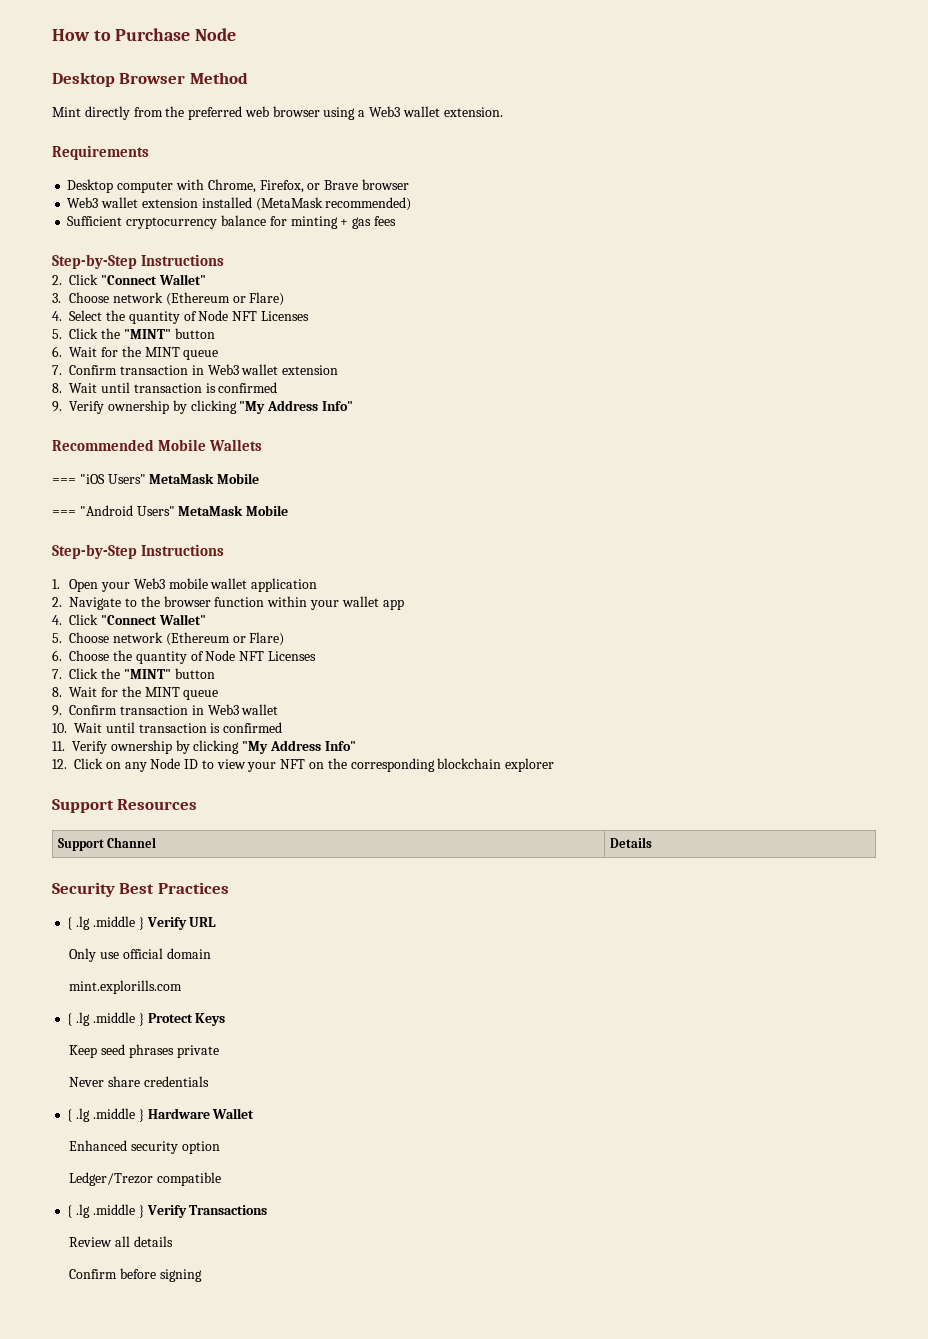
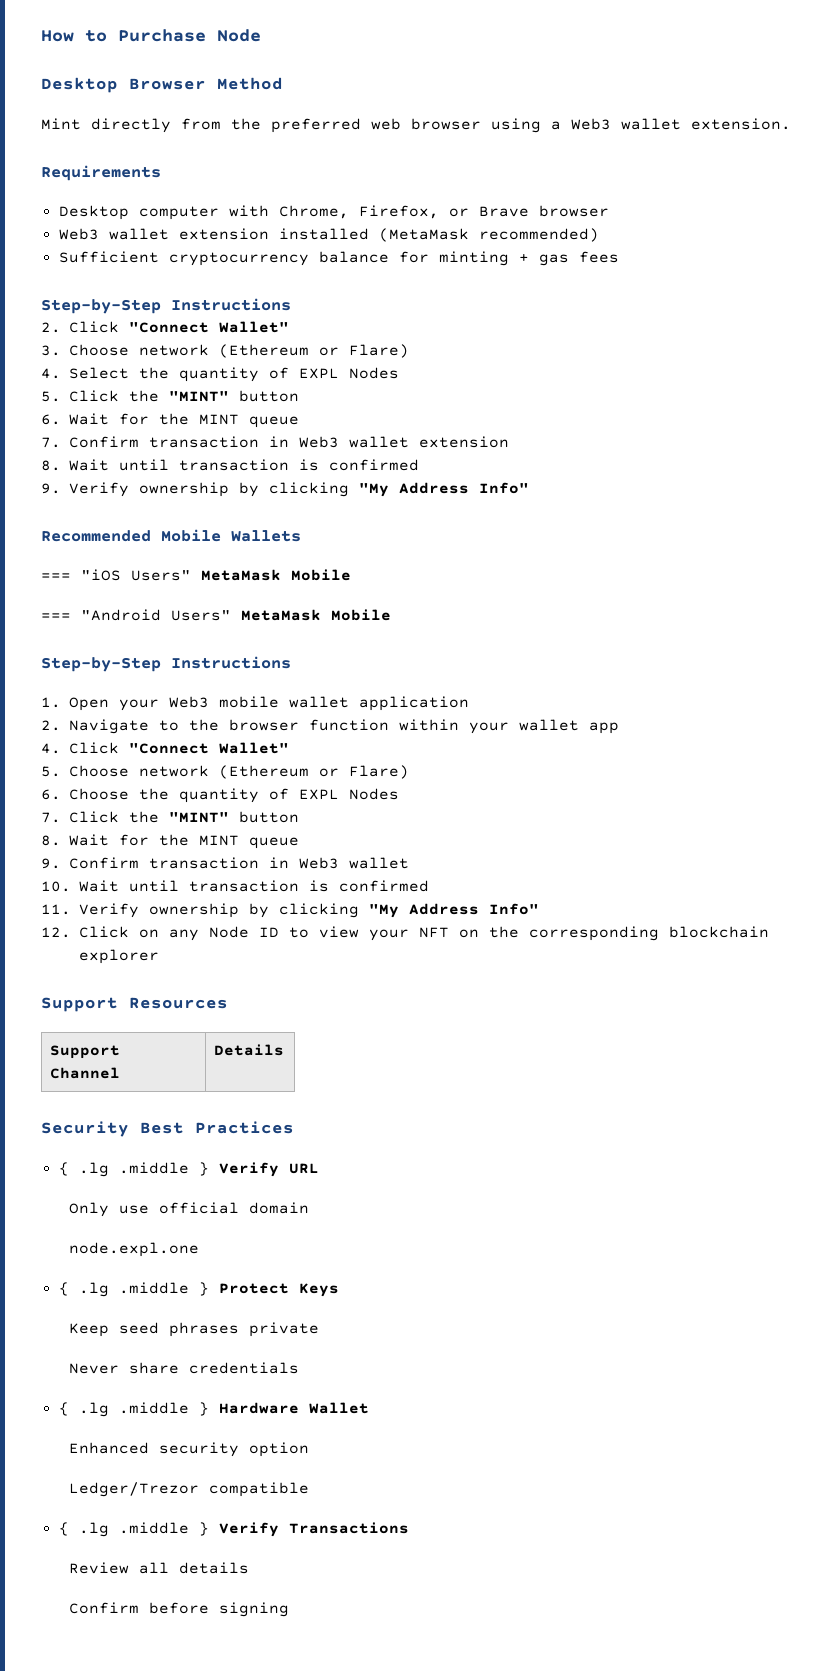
- 4. Select the quantity of Node NFT Licenses
+ 4. Select the quantity of EXPL Nodes
- 6. Choose the quantity of Node NFT Licenses
+ 6. Choose the quantity of EXPL Nodes
- mint.explorills.com
+ node.expl.one

